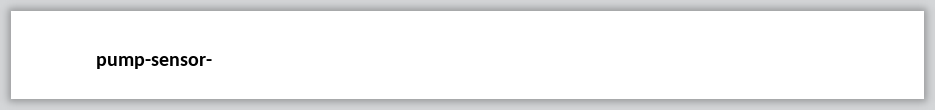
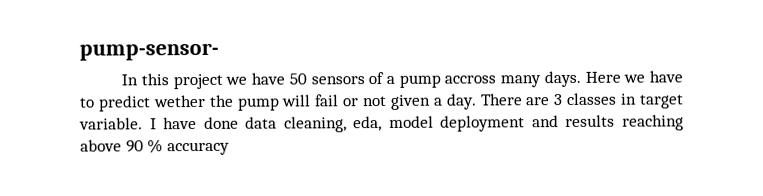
+ In this project we have 50 sensors of a pump accross many days. Here we have to predict wether the pump will fail or not given a day. There are 3 classes in target variable. I have done data cleaning, eda, model deployment and results reaching above 90 % accuracy

